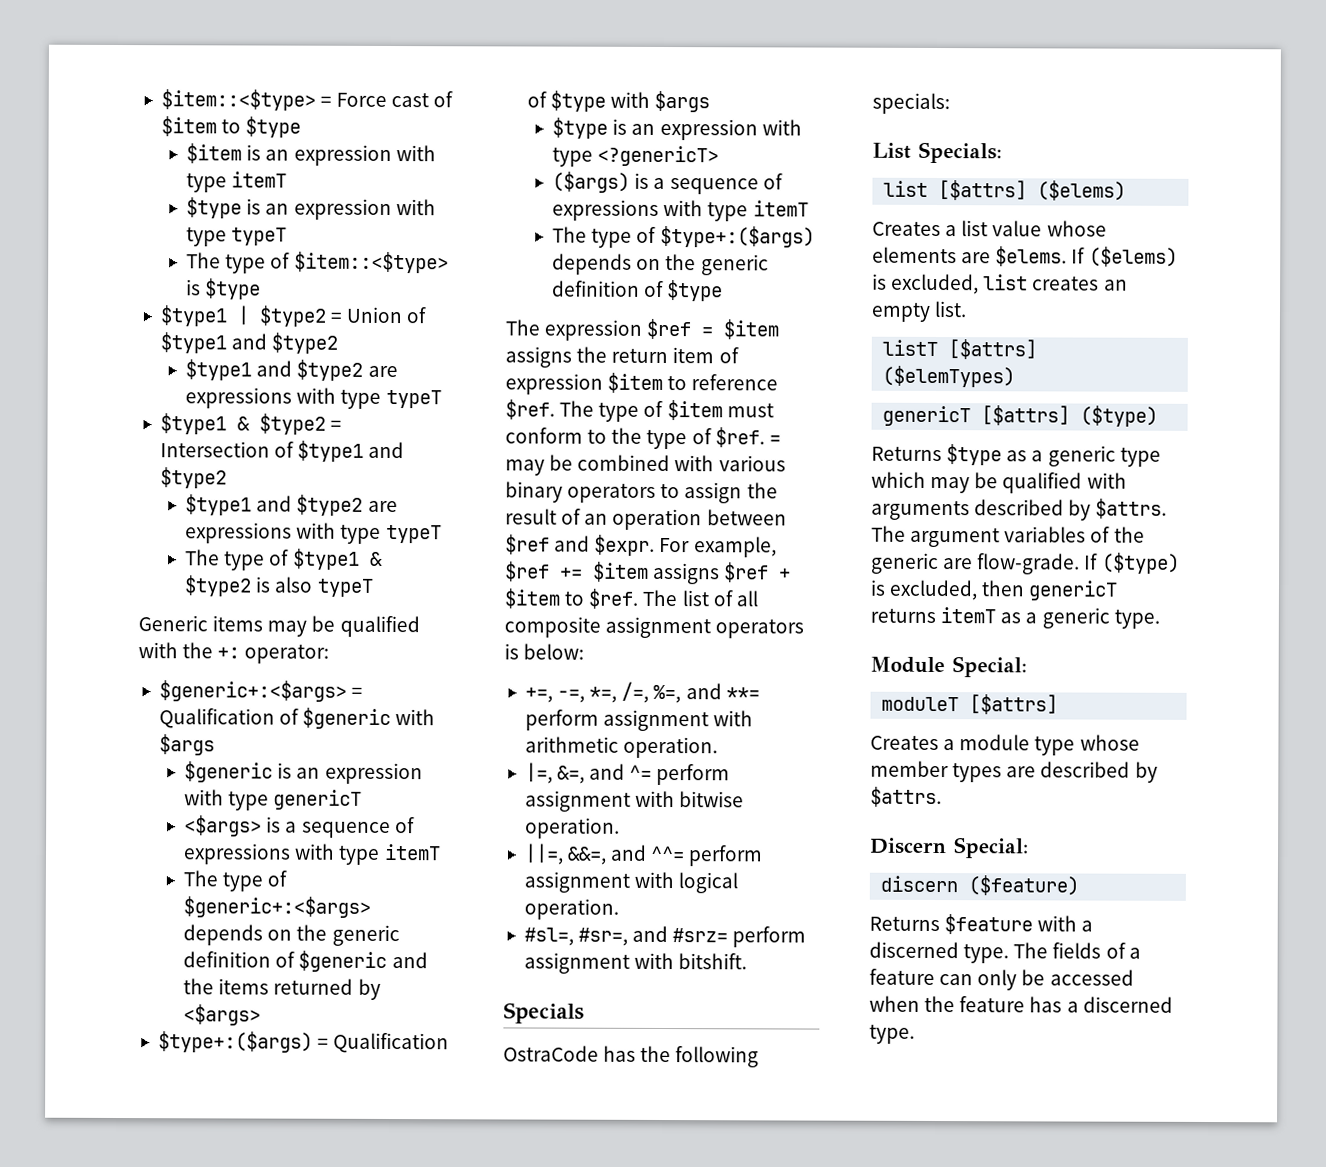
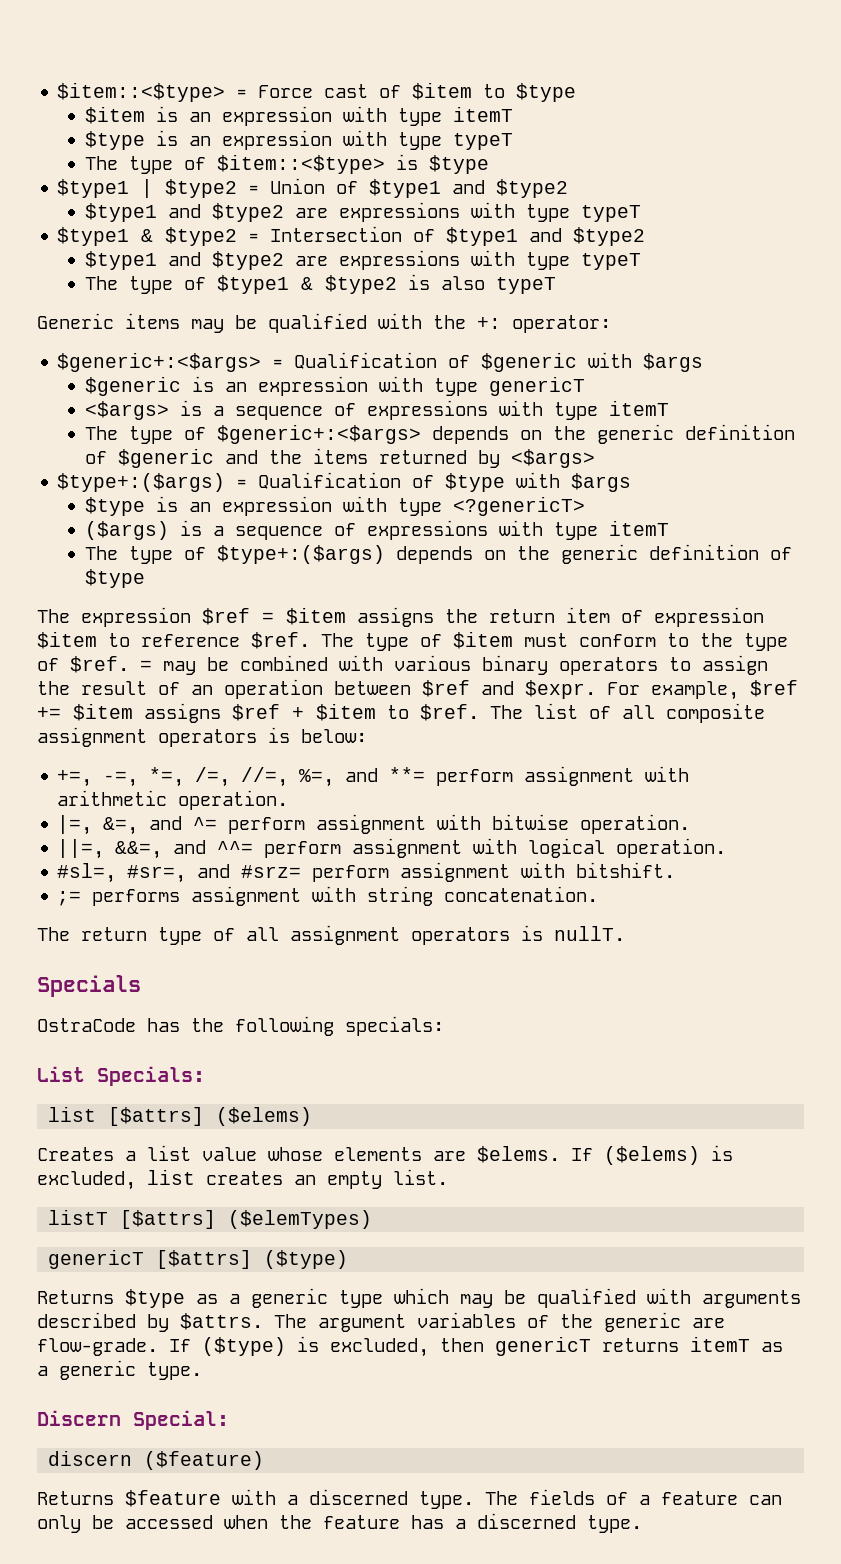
- +=, -=, *=, /=, %=, and **= perform assignment with arithmetic operation.
+ +=, -=, *=, /=, //=, %=, and **= perform assignment with arithmetic operation.
+ ;= performs assignment with string concatenation.
+ The return type of all assignment operators is nullT.
- Module Special:
- moduleT [$attrs]
- Creates a module type whose member types are described by $attrs.

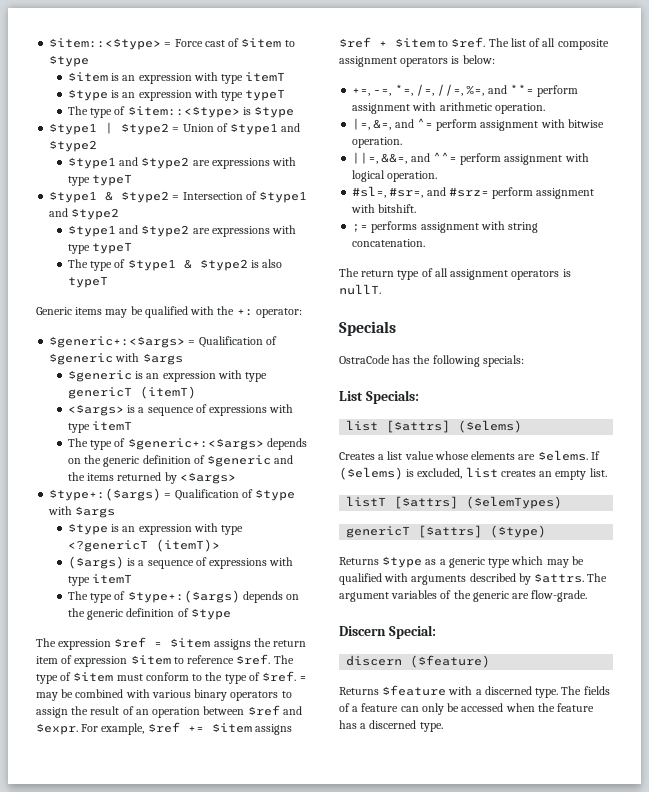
- $generic is an expression with type genericT
+ $generic is an expression with type genericT (itemT)
- $type is an expression with type <?genericT>
+ $type is an expression with type <?genericT (itemT)>
- If ($type) is excluded, then genericT returns itemT as a generic type.

